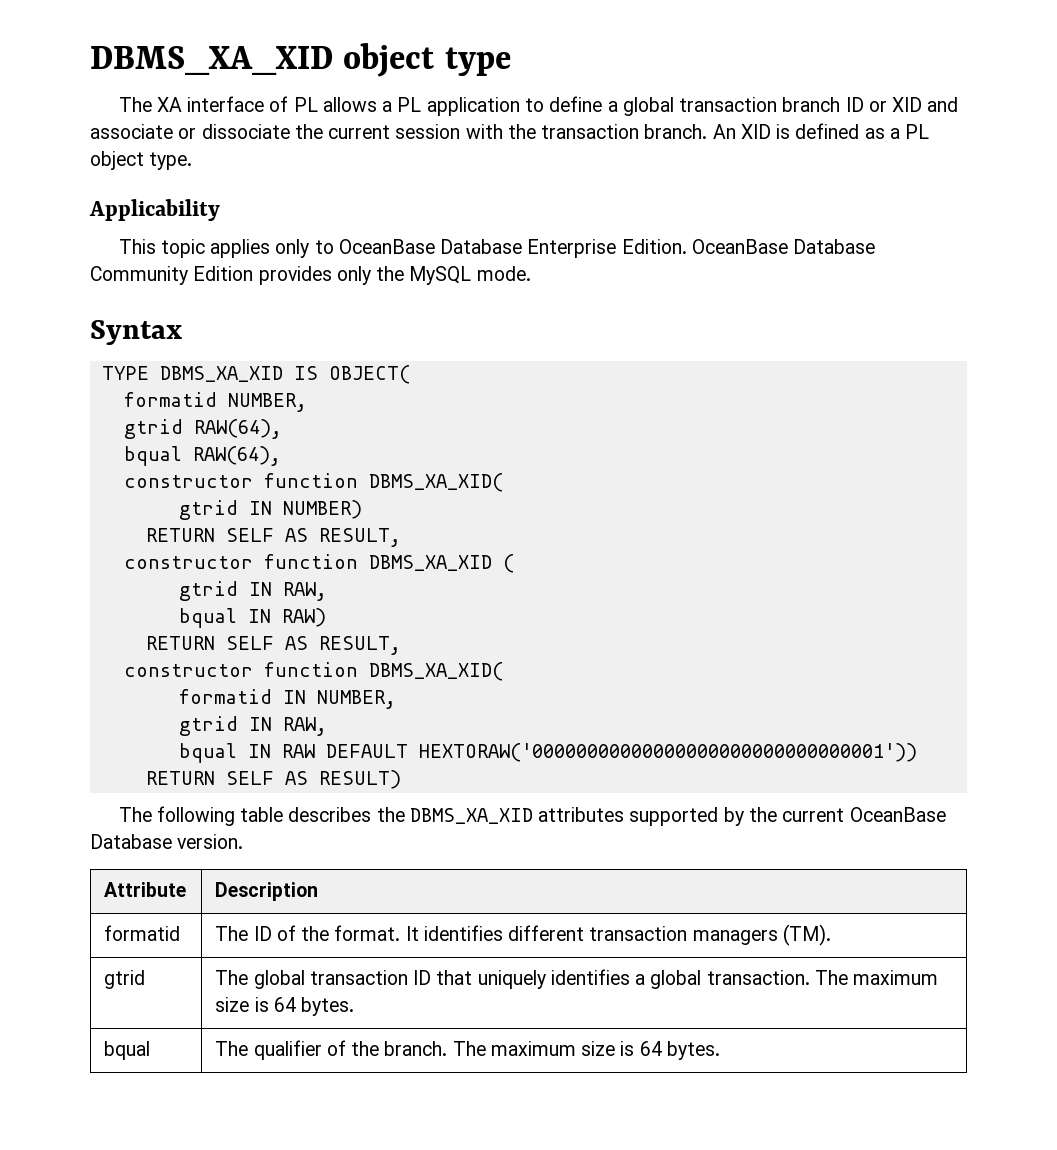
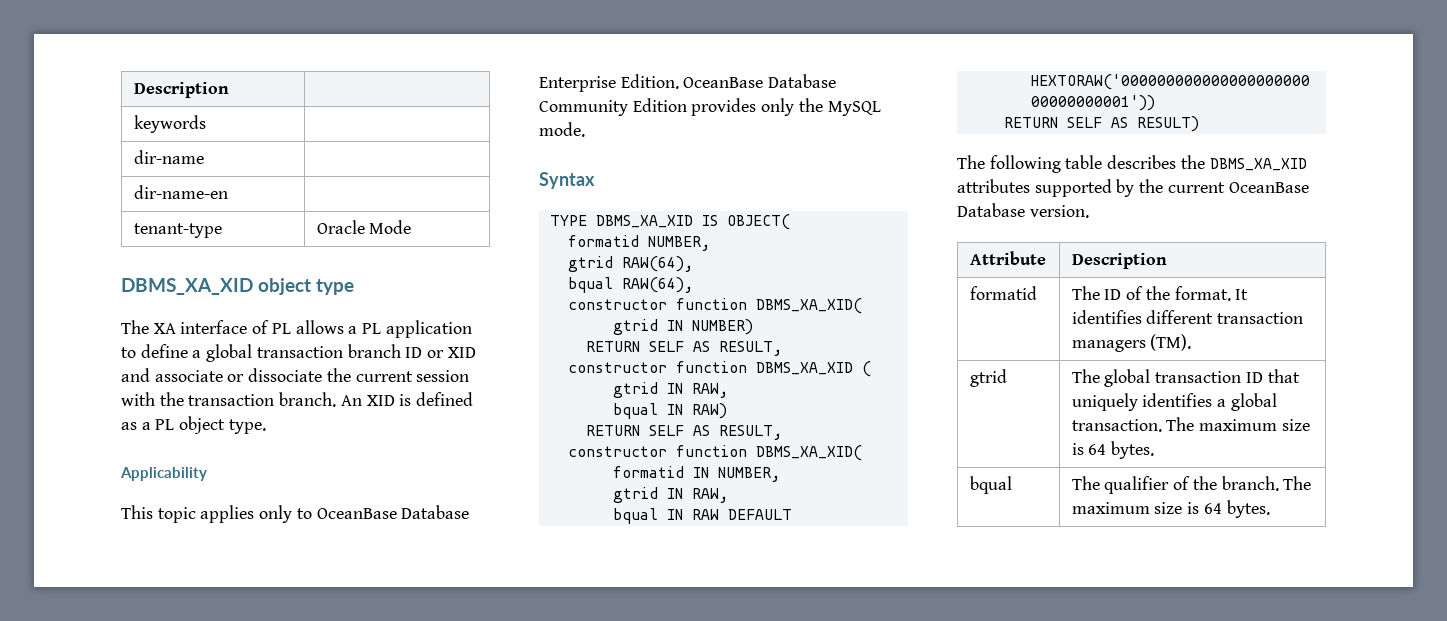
+ Description |
+ keywords |
+ dir-name |
+ dir-name-en |
+ tenant-type | Oracle Mode

